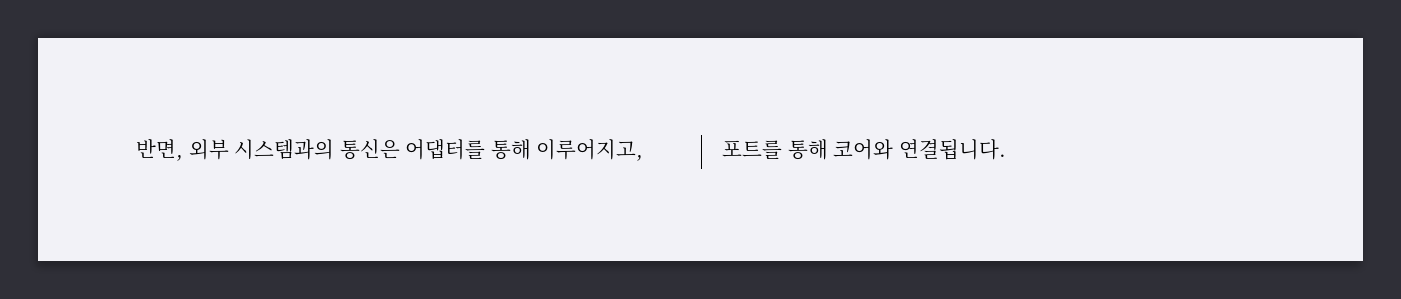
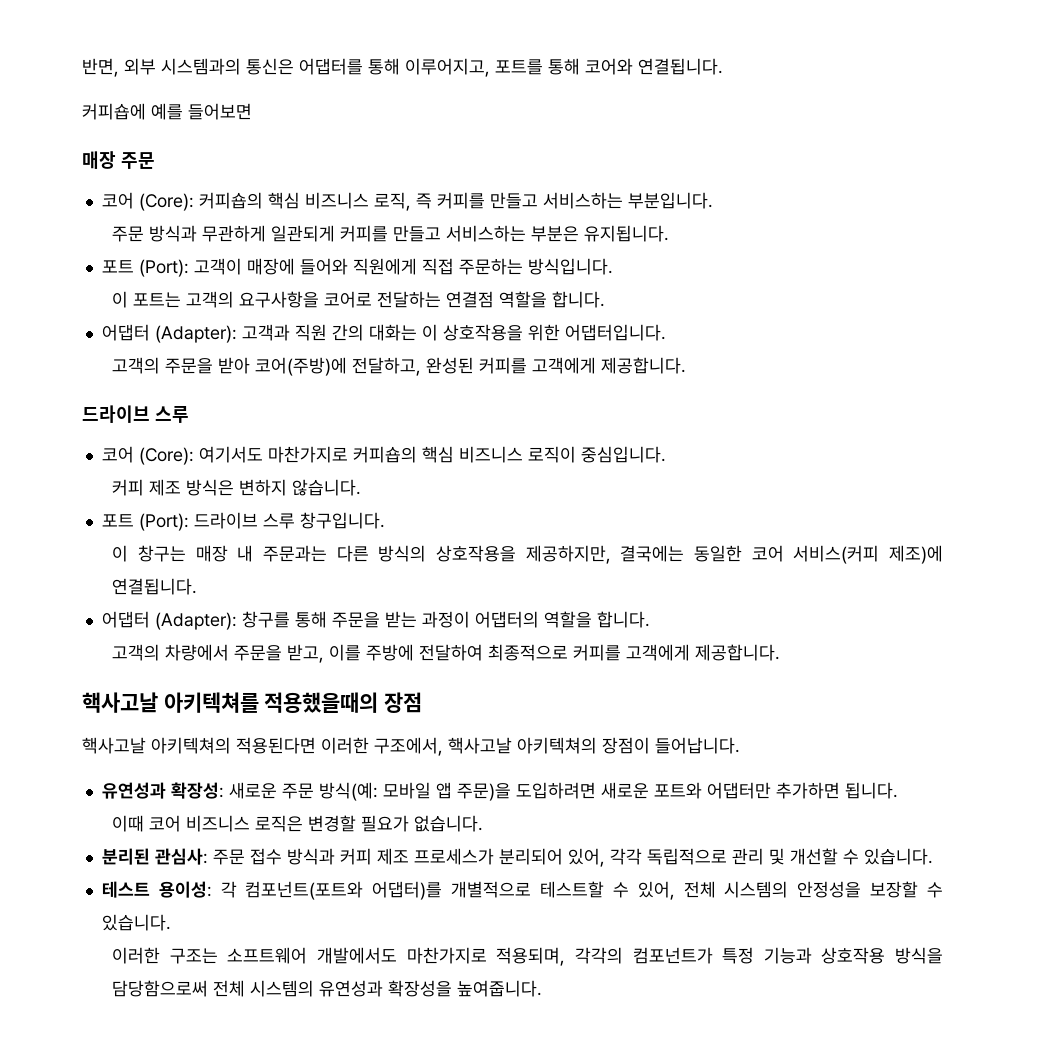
+ 커피숍에 예를 들어보면
+ 매장 주문
+ 코어 (Core): 커피숍의 핵심 비즈니스 로직, 즉 커피를 만들고 서비스하는 부분입니다.
+ 주문 방식과 무관하게 일관되게 커피를 만들고 서비스하는 부분은 유지됩니다.
+ 포트 (Port): 고객이 매장에 들어와 직원에게 직접 주문하는 방식입니다.
+ 이 포트는 고객의 요구사항을 코어로 전달하는 연결점 역할을 합니다.
+ 어댑터 (Adapter): 고객과 직원 간의 대화는 이 상호작용을 위한 어댑터입니다.
+ 고객의 주문을 받아 코어(주방)에 전달하고, 완성된 커피를 고객에게 제공합니다.
+ 드라이브 스루
+ 코어 (Core): 여기서도 마찬가지로 커피숍의 핵심 비즈니스 로직이 중심입니다.
+ 커피 제조 방식은 변하지 않습니다.
+ 포트 (Port): 드라이브 스루 창구입니다.
+ 이 창구는 매장 내 주문과는 다른 방식의 상호작용을 제공하지만, 결국에는 동일한 코어 서비스(커피 제조)에 연결됩니다.
+ 어댑터 (Adapter): 창구를 통해 주문을 받는 과정이 어댑터의 역할을 합니다.
+ 고객의 차량에서 주문을 받고, 이를 주방에 전달하여 최종적으로 커피를 고객에게 제공합니다.
+ 핵사고날 아키텍쳐를 적용했을때의 장점
+ 핵사고날 아키텍쳐의 적용된다면 이러한 구조에서, 핵사고날 아키텍쳐의 장점이 들어납니다.
+ 유연성과 확장성: 새로운 주문 방식(예: 모바일 앱 주문)을 도입하려면 새로운 포트와 어댑터만 추가하면 됩니다.
+ 이때 코어 비즈니스 로직은 변경할 필요가 없습니다.
+ 분리된 관심사: 주문 접수 방식과 커피 제조 프로세스가 분리되어 있어, 각각 독립적으로 관리 및 개선할 수 있습니다.
+ 테스트 용이성: 각 컴포넌트(포트와 어댑터)를 개별적으로 테스트할 수 있어, 전체 시스템의 안정성을 보장할 수 있습니다.
+ 이러한 구조는 소프트웨어 개발에서도 마찬가지로 적용되며, 각각의 컴포넌트가 특정 기능과 상호작용 방식을 담당함으로써 전체 시스템의 유연성과 확장성을 높여줍니다.

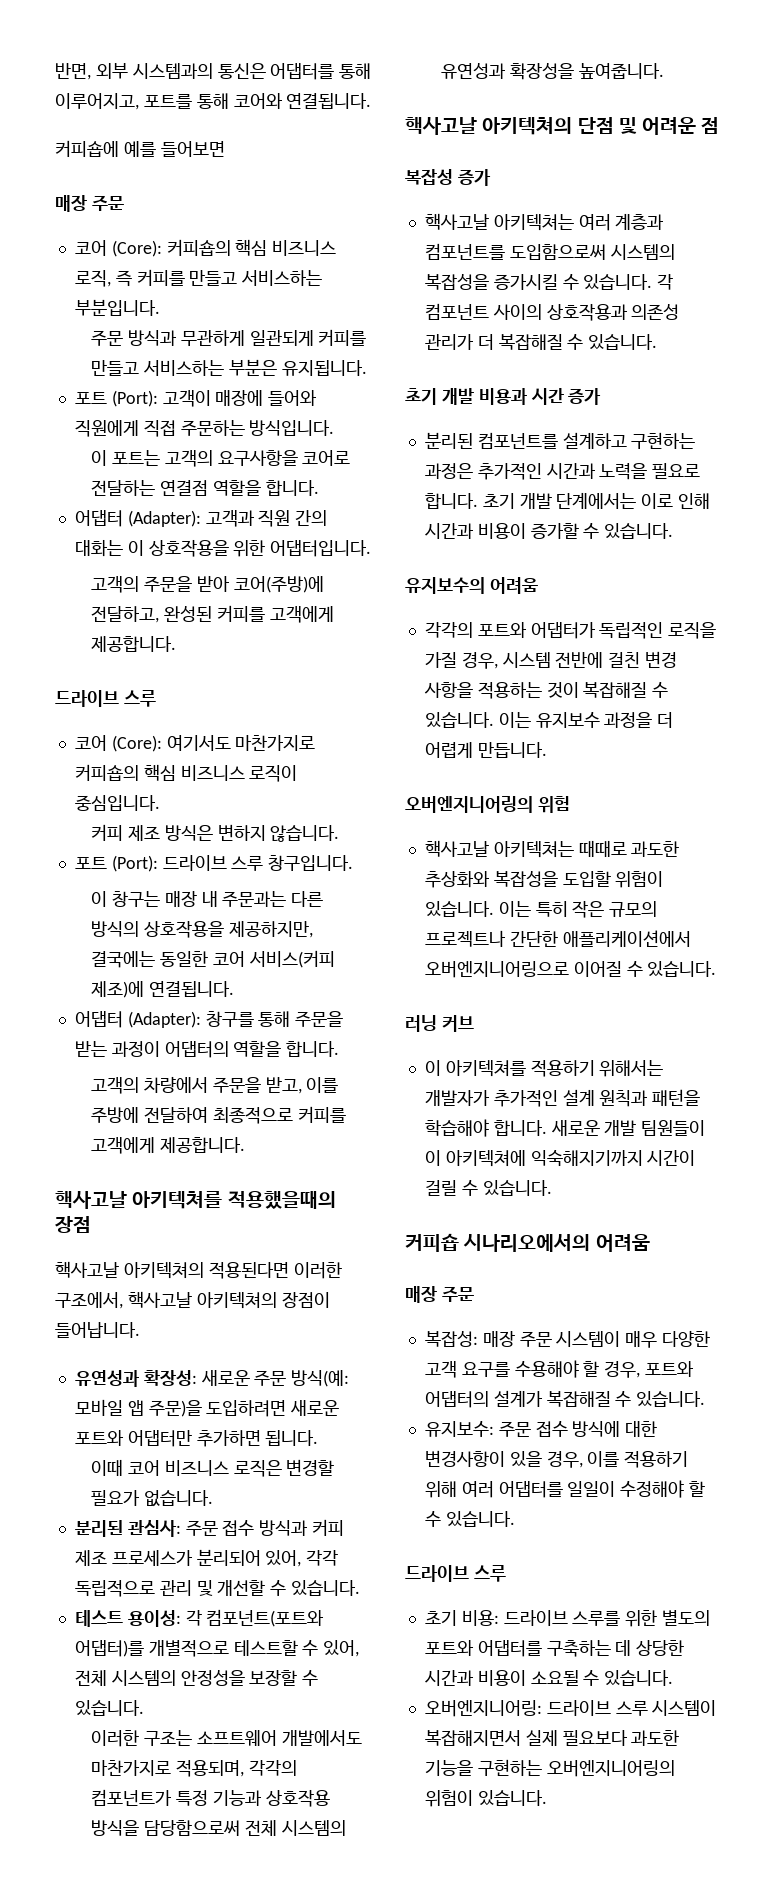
+ 핵사고날 아키텍쳐의 단점 및 어려운 점
+ 복잡성 증가
+ 핵사고날 아키텍쳐는 여러 계층과 컴포넌트를 도입함으로써 시스템의 복잡성을 증가시킬 수 있습니다. 각 컴포넌트 사이의 상호작용과 의존성 관리가 더 복잡해질 수 있습니다.
+ 초기 개발 비용과 시간 증가
+ 분리된 컴포넌트를 설계하고 구현하는 과정은 추가적인 시간과 노력을 필요로 합니다. 초기 개발 단계에서는 이로 인해 시간과 비용이 증가할 수 있습니다.
+ 유지보수의 어려움
+ 각각의 포트와 어댑터가 독립적인 로직을 가질 경우, 시스템 전반에 걸친 변경 사항을 적용하는 것이 복잡해질 수 있습니다. 이는 유지보수 과정을 더 어렵게 만듭니다.
+ 오버엔지니어링의 위험
+ 핵사고날 아키텍쳐는 때때로 과도한 추상화와 복잡성을 도입할 위험이 있습니다. 이는 특히 작은 규모의 프로젝트나 간단한 애플리케이션에서 오버엔지니어링으로 이어질 수 있습니다.
+ 러닝 커브
+ 이 아키텍쳐를 적용하기 위해서는 개발자가 추가적인 설계 원칙과 패턴을 학습해야 합니다. 새로운 개발 팀원들이 이 아키텍쳐에 익숙해지기까지 시간이 걸릴 수 있습니다.
+ 커피숍 시나리오에서의 어려움
+ 매장 주문
+ 복잡성: 매장 주문 시스템이 매우 다양한 고객 요구를 수용해야 할 경우, 포트와 어댑터의 설계가 복잡해질 수 있습니다.
+ 유지보수: 주문 접수 방식에 대한 변경사항이 있을 경우, 이를 적용하기 위해 여러 어댑터를 일일이 수정해야 할 수 있습니다.
+ 드라이브 스루
+ 초기 비용: 드라이브 스루를 위한 별도의 포트와 어댑터를 구축하는 데 상당한 시간과 비용이 소요될 수 있습니다.
+ 오버엔지니어링: 드라이브 스루 시스템이 복잡해지면서 실제 필요보다 과도한 기능을 구현하는 오버엔지니어링의 위험이 있습니다.

